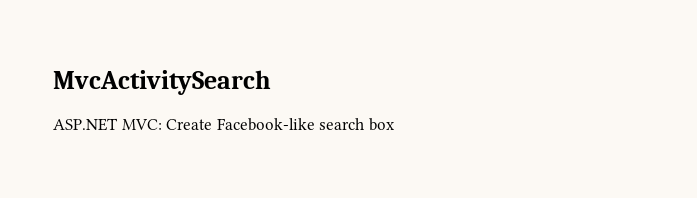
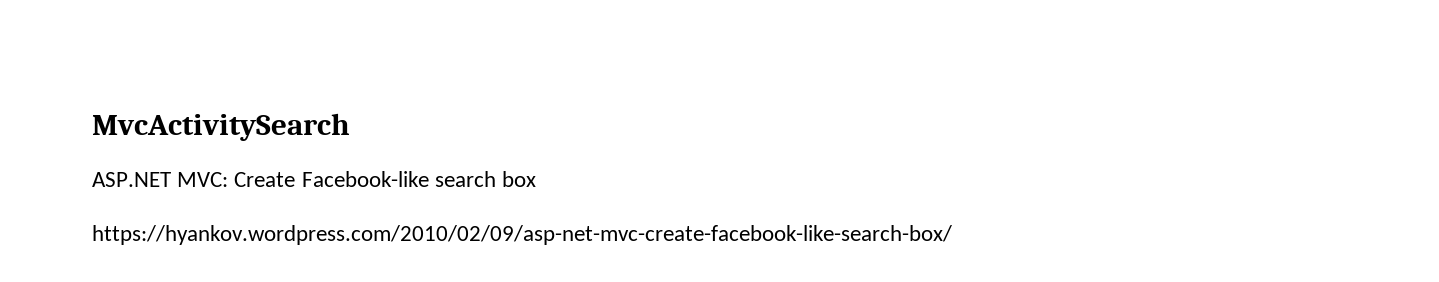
+ https://hyankov.wordpress.com/2010/02/09/asp-net-mvc-create-facebook-like-search-box/

